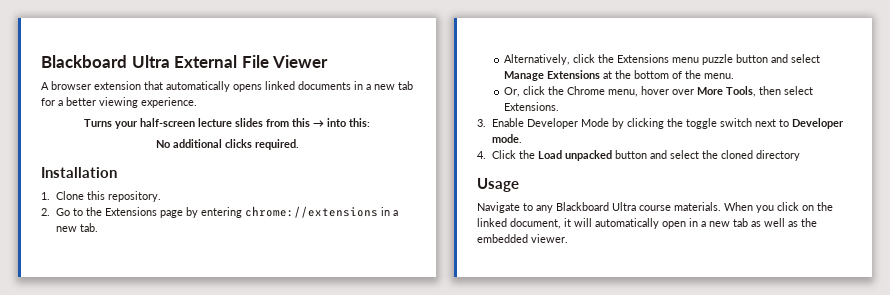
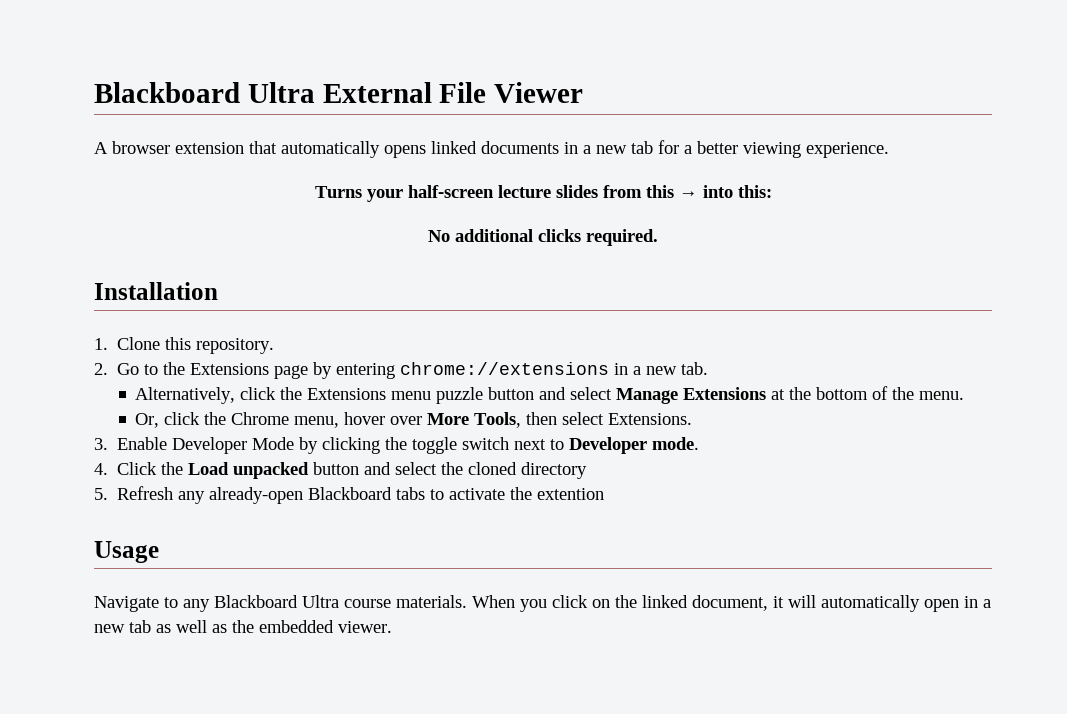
+ 5. Refresh any already-open Blackboard tabs to activate the extention

